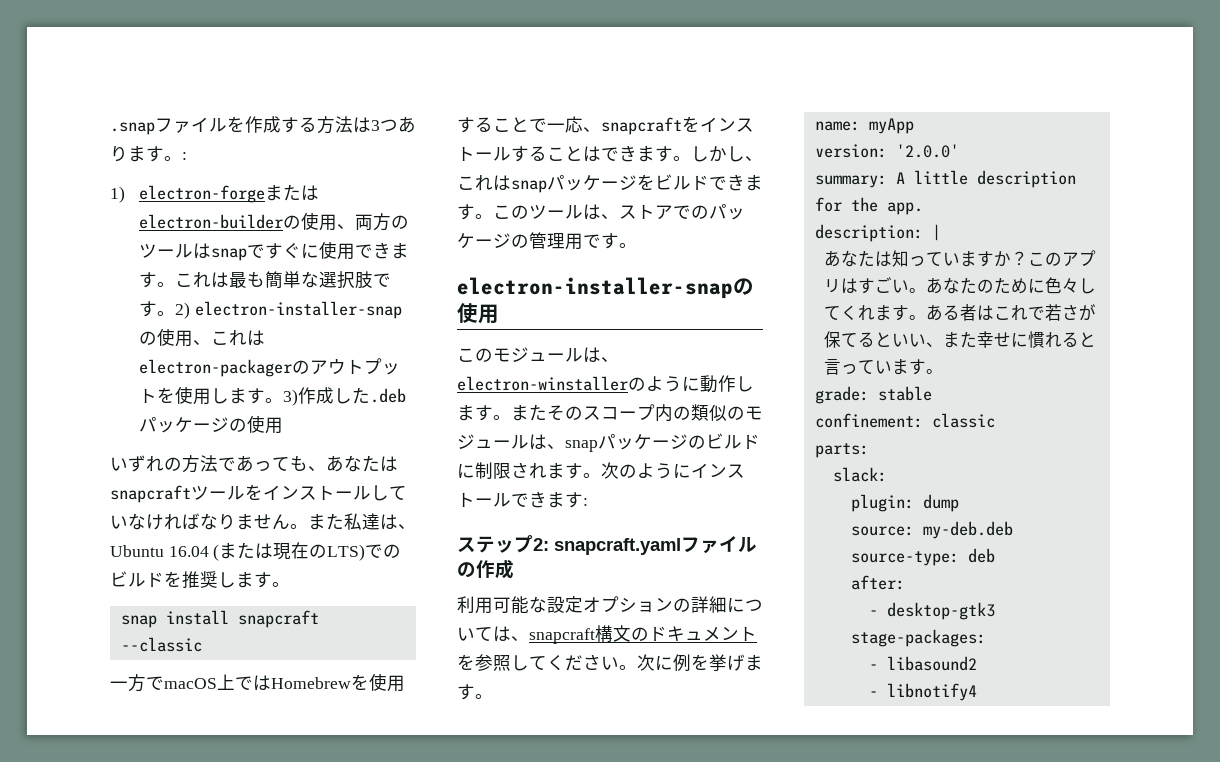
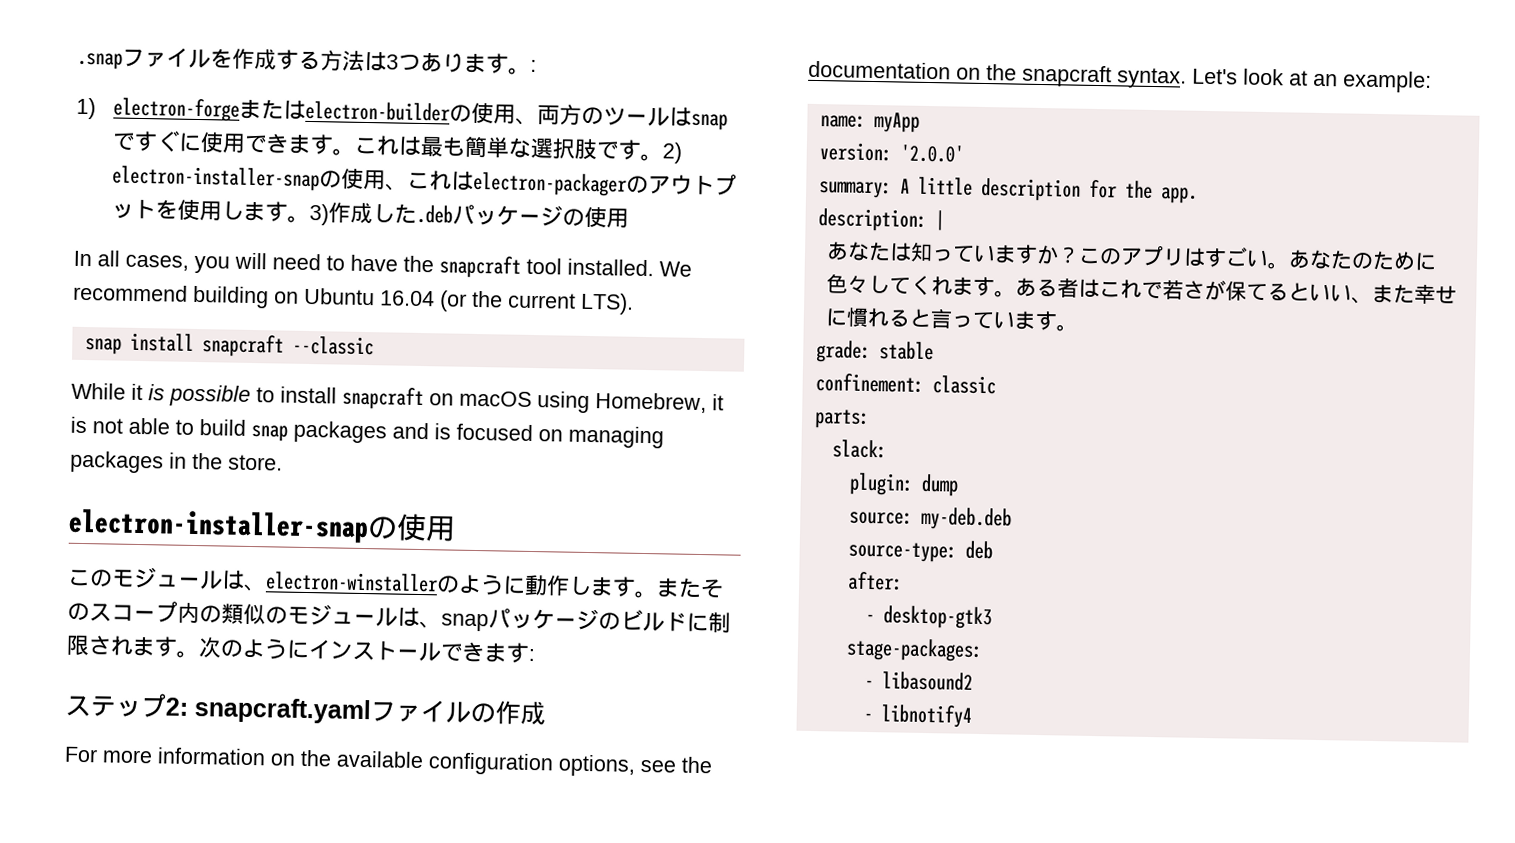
- いずれの方法であっても、あなたはsnapcraftツールをインストールしていなければなりません。また私達は、Ubuntu 16.04 (または現在のLTS)でのビルドを推奨します。
+ In all cases, you will need to have the snapcraft tool installed. We recommend building on Ubuntu 16.04 (or the current LTS).
  snap install snapcraft --classic
- 一方でmacOS上ではHomebrewを使用することで一応、snapcraftをインストールすることはできます。しかし、これはsnapパッケージをビルドできます。このツールは、ストアでのパッケージの管理用です。
+ While it is possible to install snapcraft on macOS using Homebrew, it is not able to build snap packages and is focused on managing packages in the store.
- 利用可能な設定オプションの詳細については、snapcraft構文のドキュメントを参照してください。次に例を挙げます。
+ For more information on the available configuration options, see the documentation on the snapcraft syntax. Let's look at an example:

